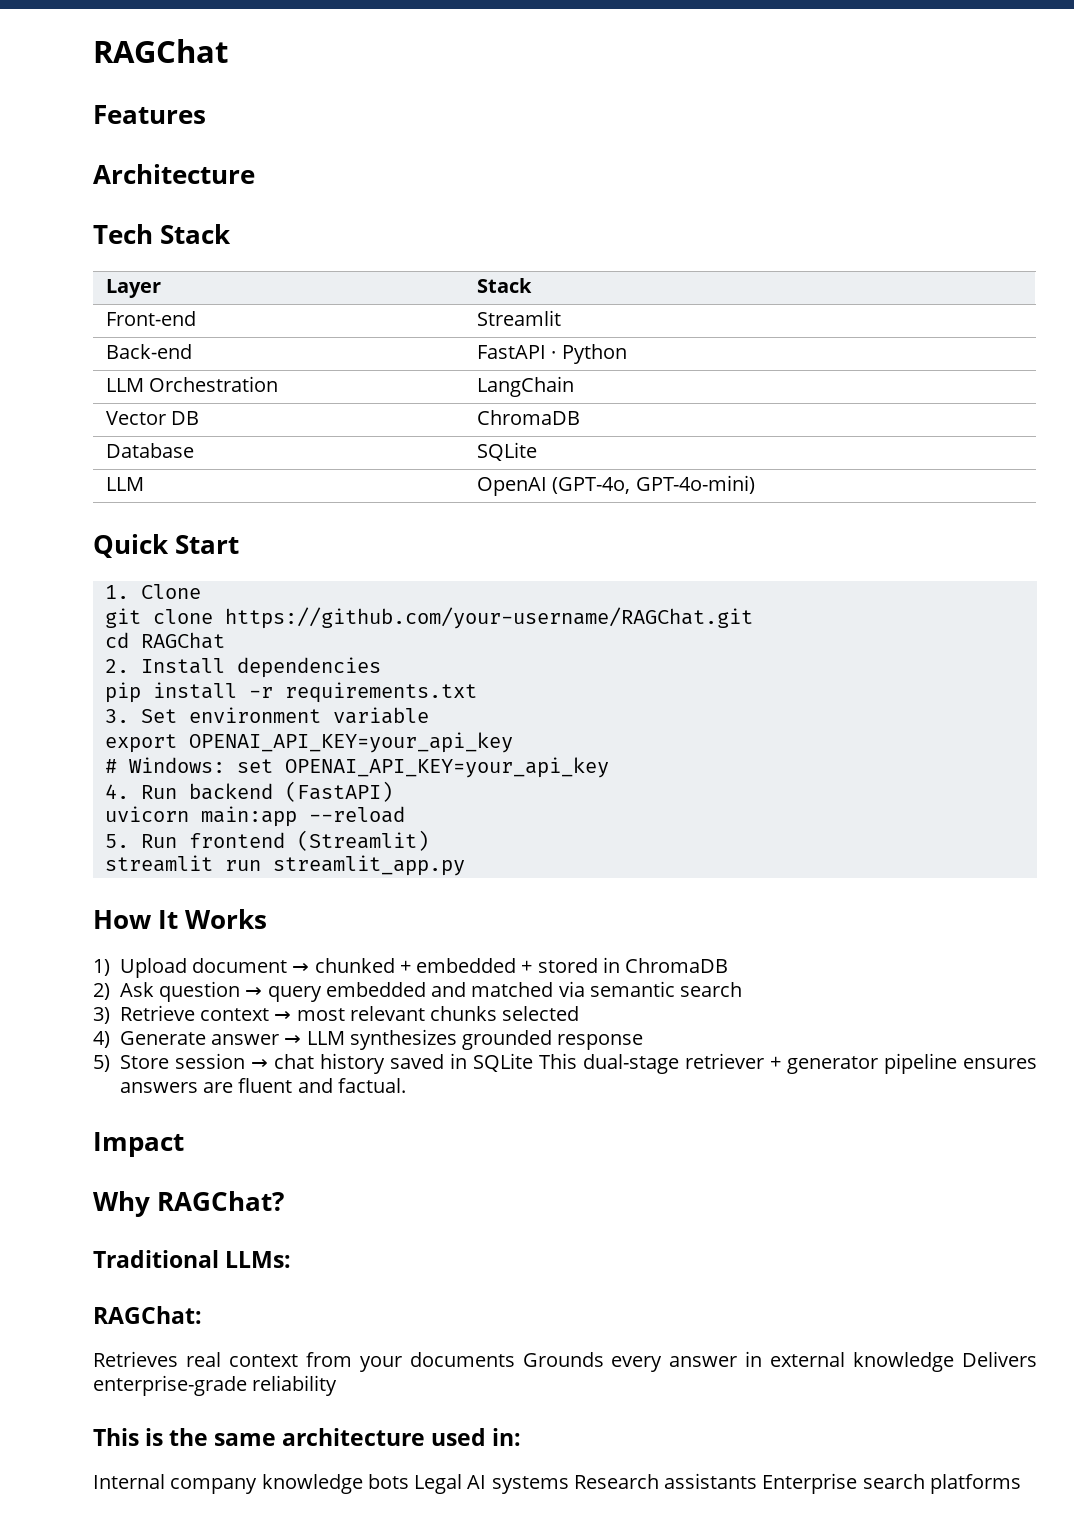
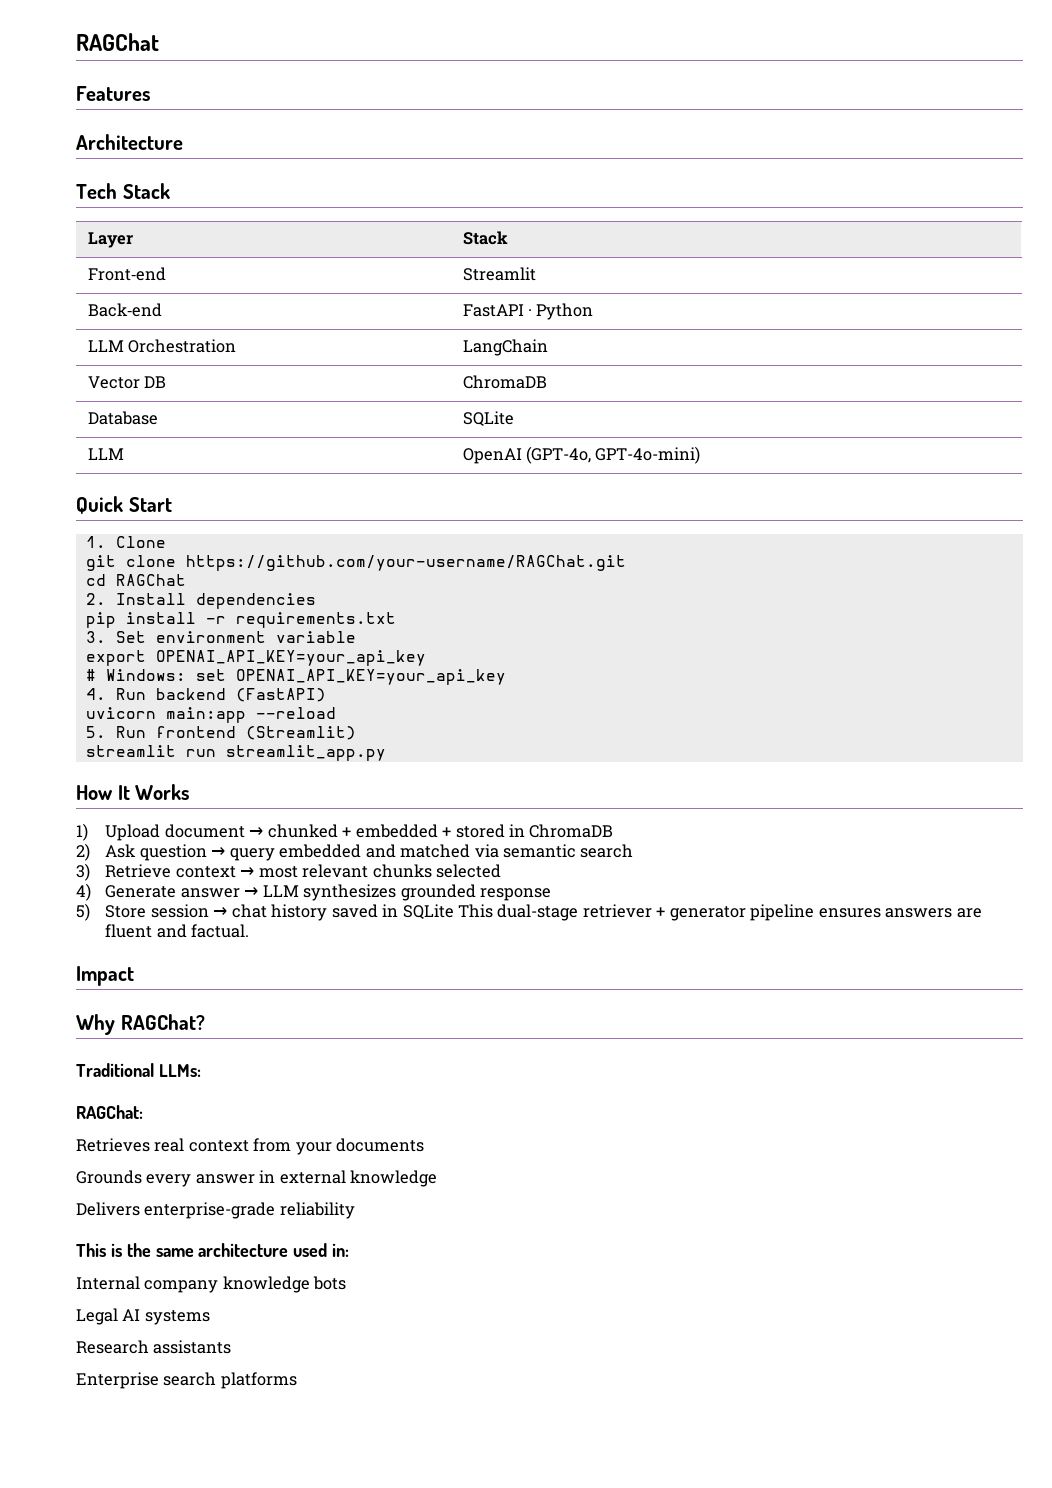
- Retrieves real context from your documents Grounds every answer in external knowledge Delivers enterprise-grade reliability
+ Retrieves real context from your documents
+ Grounds every answer in external knowledge
+ Delivers enterprise-grade reliability
- Internal company knowledge bots Legal AI systems Research assistants Enterprise search platforms
+ Internal company knowledge bots
+ Legal AI systems
+ Research assistants
+ Enterprise search platforms

